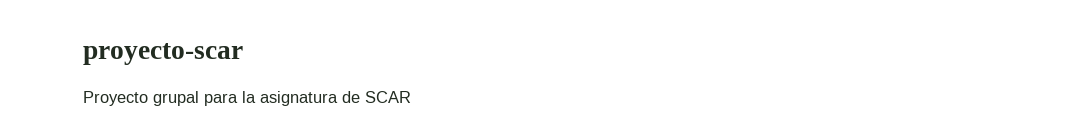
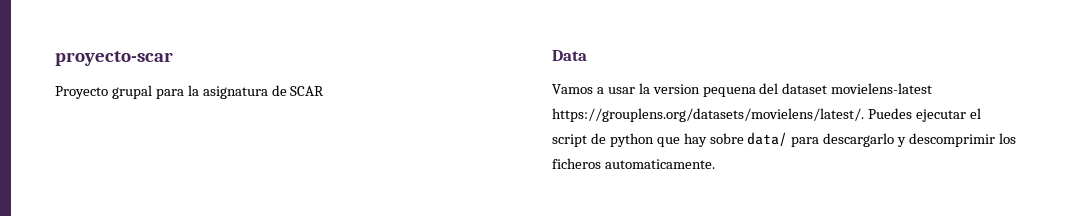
+ Data
+ Vamos a usar la version pequena del dataset movielens-latest https://grouplens.org/datasets/movielens/latest/. Puedes ejecutar el script de python que hay sobre data/ para descargarlo y descomprimir los ficheros automaticamente.

